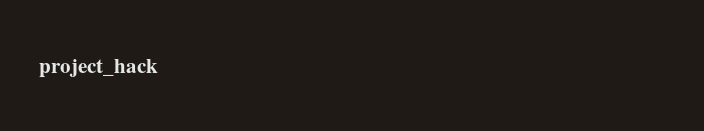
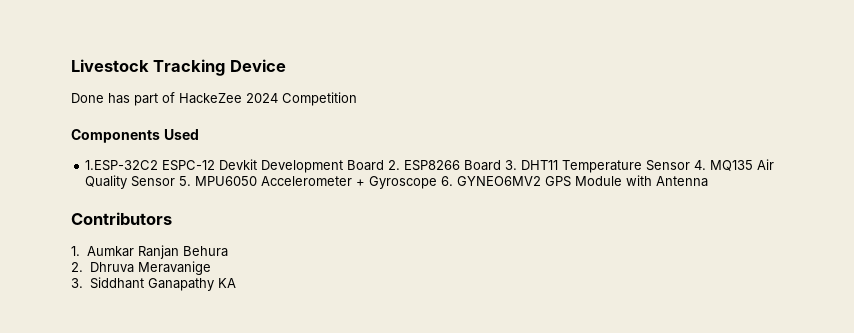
- project_hack
+ Livestock Tracking Device
+ Done has part of HackeZee 2024 Competition
+ Components Used
+ 1.ESP-32C2 ESPC-12 Devkit Development Board 2. ESP8266 Board 3. DHT11 Temperature Sensor 4. MQ135 Air Quality Sensor 5. MPU6050 Accelerometer + Gyroscope 6. GYNEO6MV2 GPS Module with Antenna
+ Contributors
+ 1. Aumkar Ranjan Behura
+ 2. Dhruva Meravanige
+ 3. Siddhant Ganapathy KA

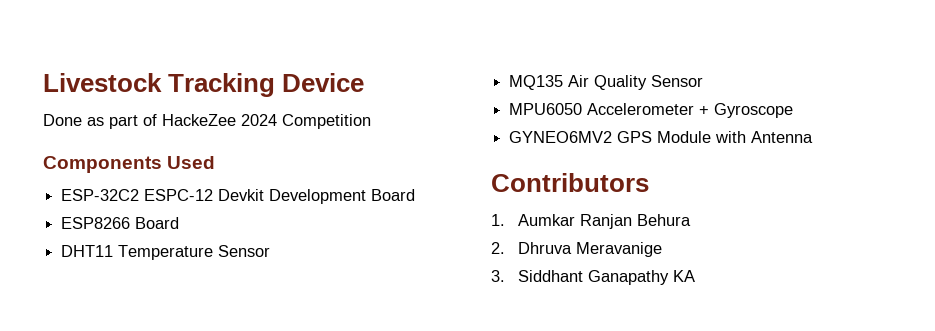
- Done has part of HackeZee 2024 Competition
+ Done as part of HackeZee 2024 Competition
- 1.ESP-32C2 ESPC-12 Devkit Development Board 2. ESP8266 Board 3. DHT11 Temperature Sensor 4. MQ135 Air Quality Sensor 5. MPU6050 Accelerometer + Gyroscope 6. GYNEO6MV2 GPS Module with Antenna
+ ESP-32C2 ESPC-12 Devkit Development Board
+ ESP8266 Board
+ DHT11 Temperature Sensor
+ MQ135 Air Quality Sensor
+ MPU6050 Accelerometer + Gyroscope
+ GYNEO6MV2 GPS Module with Antenna

